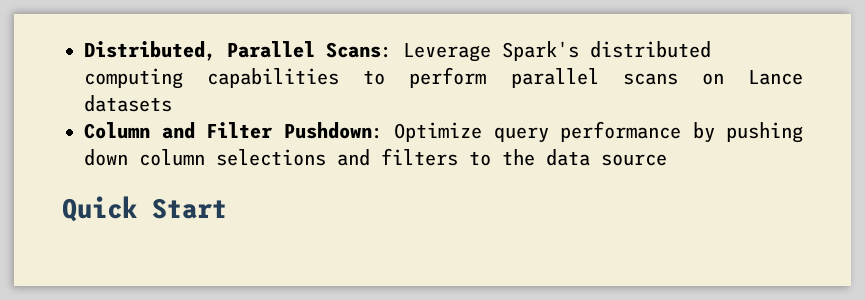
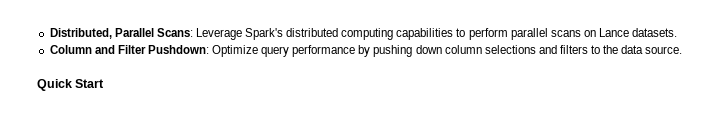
- Distributed, Parallel Scans: Leverage Spark's distributed computing capabilities to perform parallel scans on Lance datasets
+ Distributed, Parallel Scans: Leverage Spark's distributed computing capabilities to perform parallel scans on Lance datasets.
- Column and Filter Pushdown: Optimize query performance by pushing down column selections and filters to the data source
+ Column and Filter Pushdown: Optimize query performance by pushing down column selections and filters to the data source.

